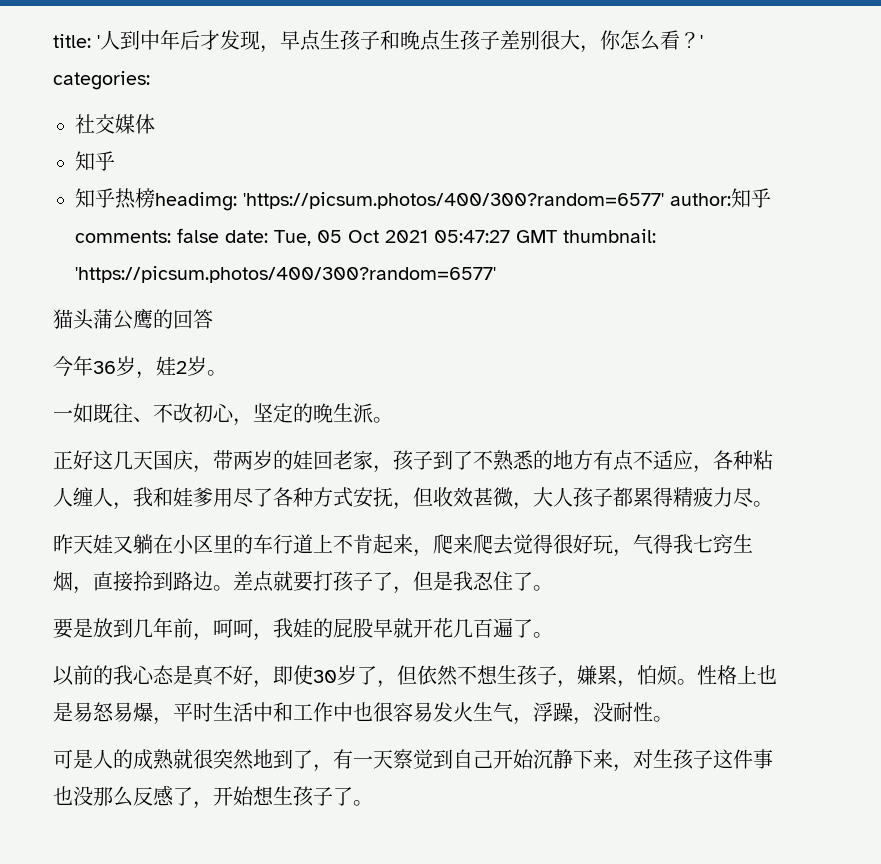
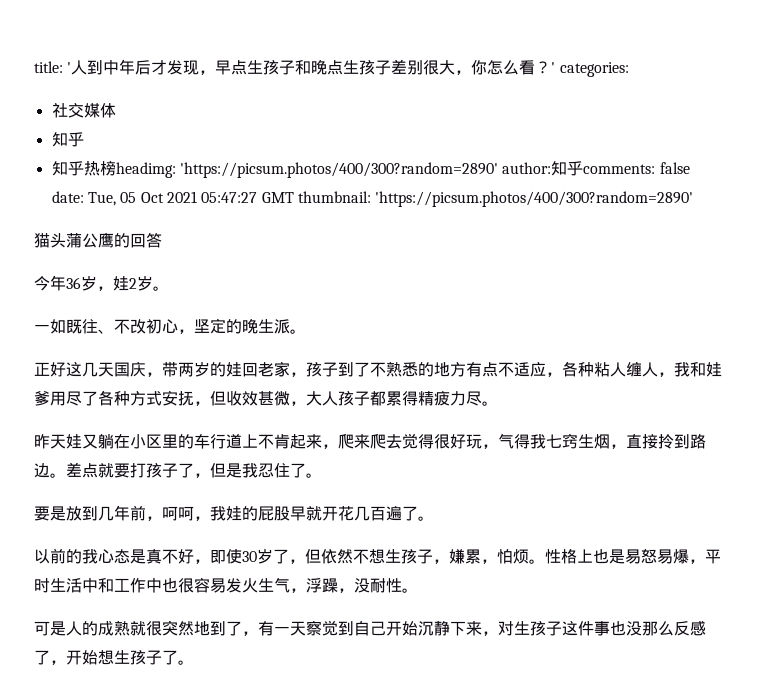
- 知乎热榜headimg: 'https://picsum.photos/400/300?random=6577' author:知乎comments: false date: Tue, 05 Oct 2021 05:47:27 GMT thumbnail: 'https://picsum.photos/400/300?random=6577'
+ 知乎热榜headimg: 'https://picsum.photos/400/300?random=2890' author:知乎comments: false date: Tue, 05 Oct 2021 05:47:27 GMT thumbnail: 'https://picsum.photos/400/300?random=2890'

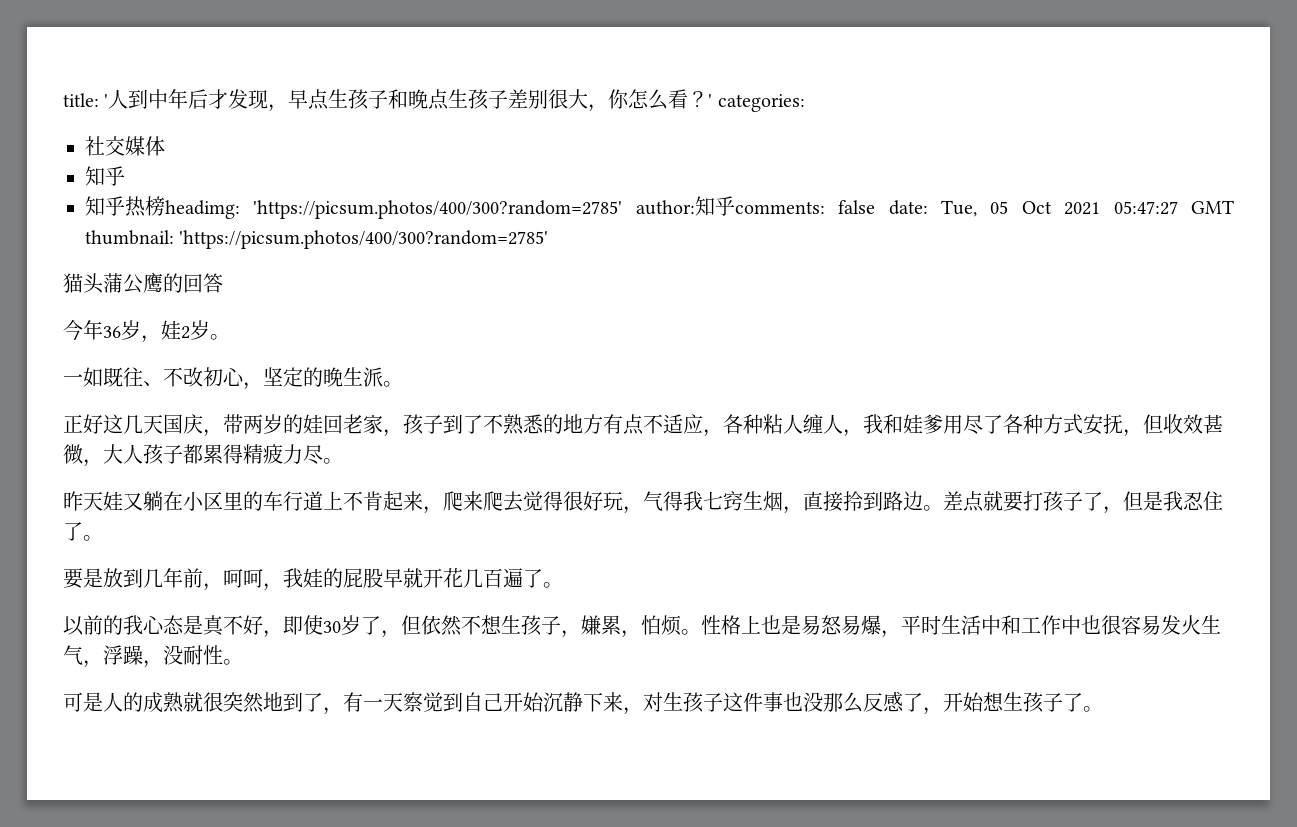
- 知乎热榜headimg: 'https://picsum.photos/400/300?random=2890' author:知乎comments: false date: Tue, 05 Oct 2021 05:47:27 GMT thumbnail: 'https://picsum.photos/400/300?random=2890'
+ 知乎热榜headimg: 'https://picsum.photos/400/300?random=2785' author:知乎comments: false date: Tue, 05 Oct 2021 05:47:27 GMT thumbnail: 'https://picsum.photos/400/300?random=2785'

